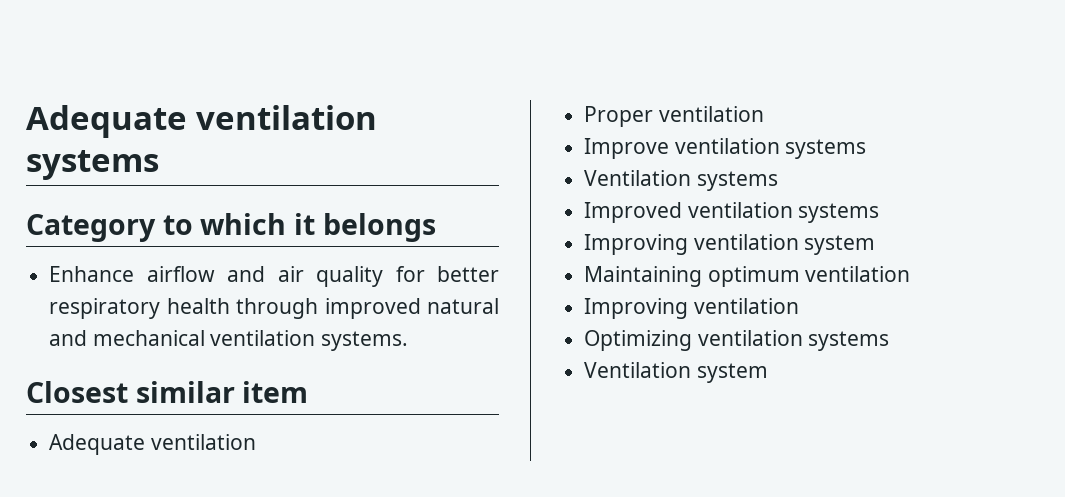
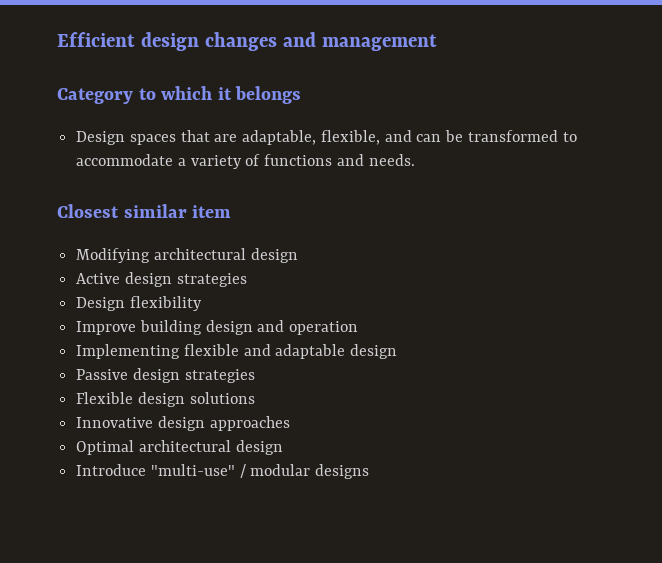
- Adequate ventilation systems
+ Efficient design changes and management
- Enhance airflow and air quality for better respiratory health through improved natural and mechanical ventilation systems.
+ Design spaces that are adaptable, flexible, and can be transformed to accommodate a variety of functions and needs.
  Closest similar item
- Adequate ventilation
- Proper ventilation
- Improve ventilation systems
- Ventilation systems
- Improved ventilation systems
- Improving ventilation system
- Maintaining optimum ventilation
- Improving ventilation
- Optimizing ventilation systems
- Ventilation system
+ Modifying architectural design
+ Active design strategies
+ Design flexibility
+ Improve building design and operation
+ Implementing flexible and adaptable design
+ Passive design strategies
+ Flexible design solutions
+ Innovative design approaches
+ Optimal architectural design
+ Introduce "multi-use" / modular designs

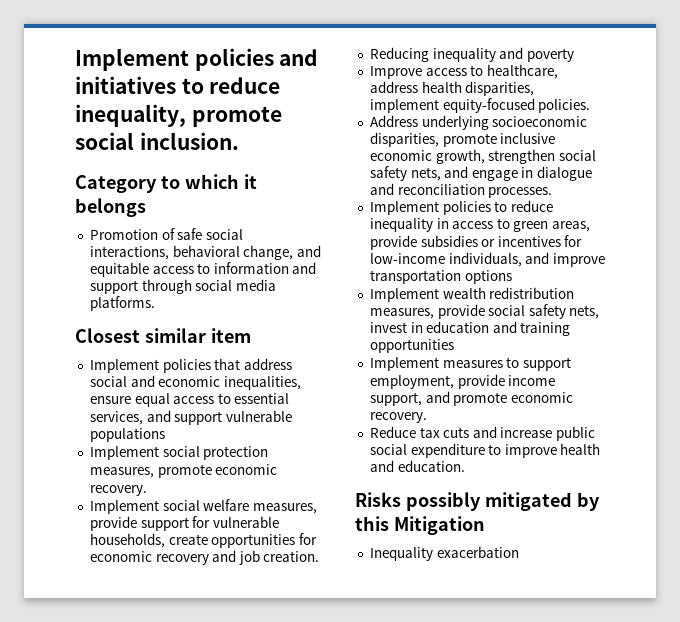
- Efficient design changes and management
+ Implement policies and initiatives to reduce inequality, promote social inclusion.
- Design spaces that are adaptable, flexible, and can be transformed to accommodate a variety of functions and needs.
+ Promotion of safe social interactions, behavioral change, and equitable access to information and support through social media platforms.
  Closest similar item
- Modifying architectural design
- Active design strategies
- Design flexibility
- Improve building design and operation
- Implementing flexible and adaptable design
- Passive design strategies
- Flexible design solutions
- Innovative design approaches
- Optimal architectural design
- Introduce "multi-use" / modular designs
+ Implement policies that address social and economic inequalities, ensure equal access to essential services, and support vulnerable populations
+ Implement social protection measures, promote economic recovery.
+ Implement social welfare measures, provide support for vulnerable households, create opportunities for economic recovery and job creation.
+ Reducing inequality and poverty
+ Improve access to healthcare, address health disparities, implement equity-focused policies.
+ Address underlying socioeconomic disparities, promote inclusive economic growth, strengthen social safety nets, and engage in dialogue and reconciliation processes.
+ Implement policies to reduce inequality in access to green areas, provide subsidies or incentives for low-income individuals, and improve transportation options
+ Implement wealth redistribution measures, provide social safety nets, invest in education and training opportunities
+ Implement measures to support employment, provide income support, and promote economic recovery.
+ Reduce tax cuts and increase public social expenditure to improve health and education.
+ Risks possibly mitigated by this Mitigation
+ Inequality exacerbation

